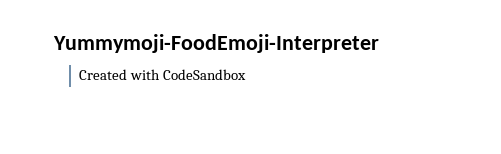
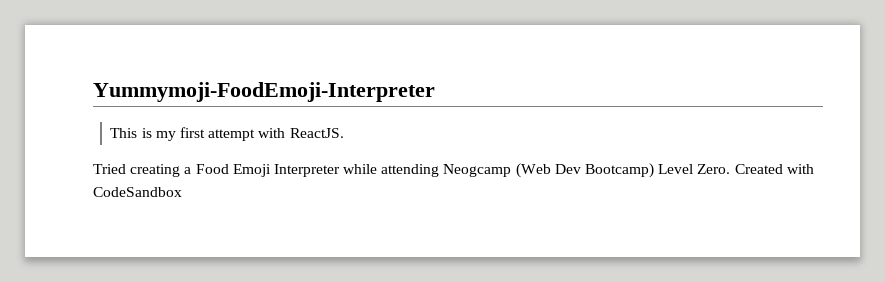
+ This is my first attempt with ReactJS.
+ Tried creating a Food Emoji Interpreter while attending Neogcamp (Web Dev Bootcamp) Level Zero.

